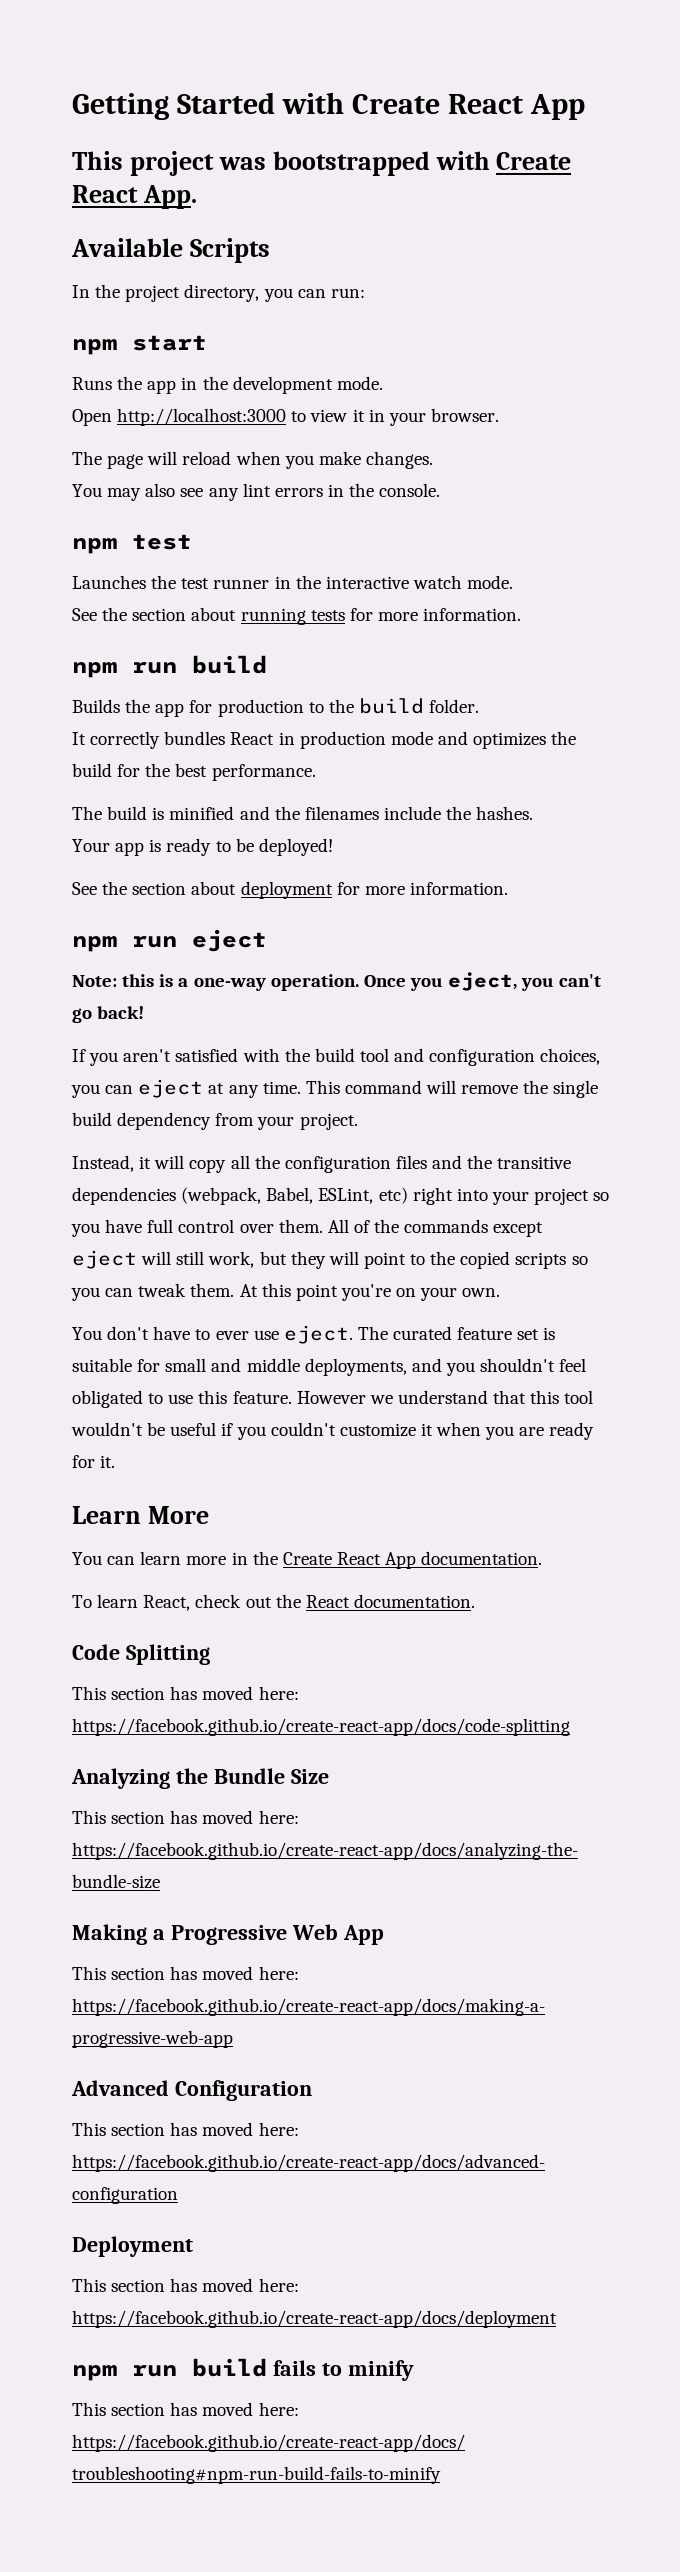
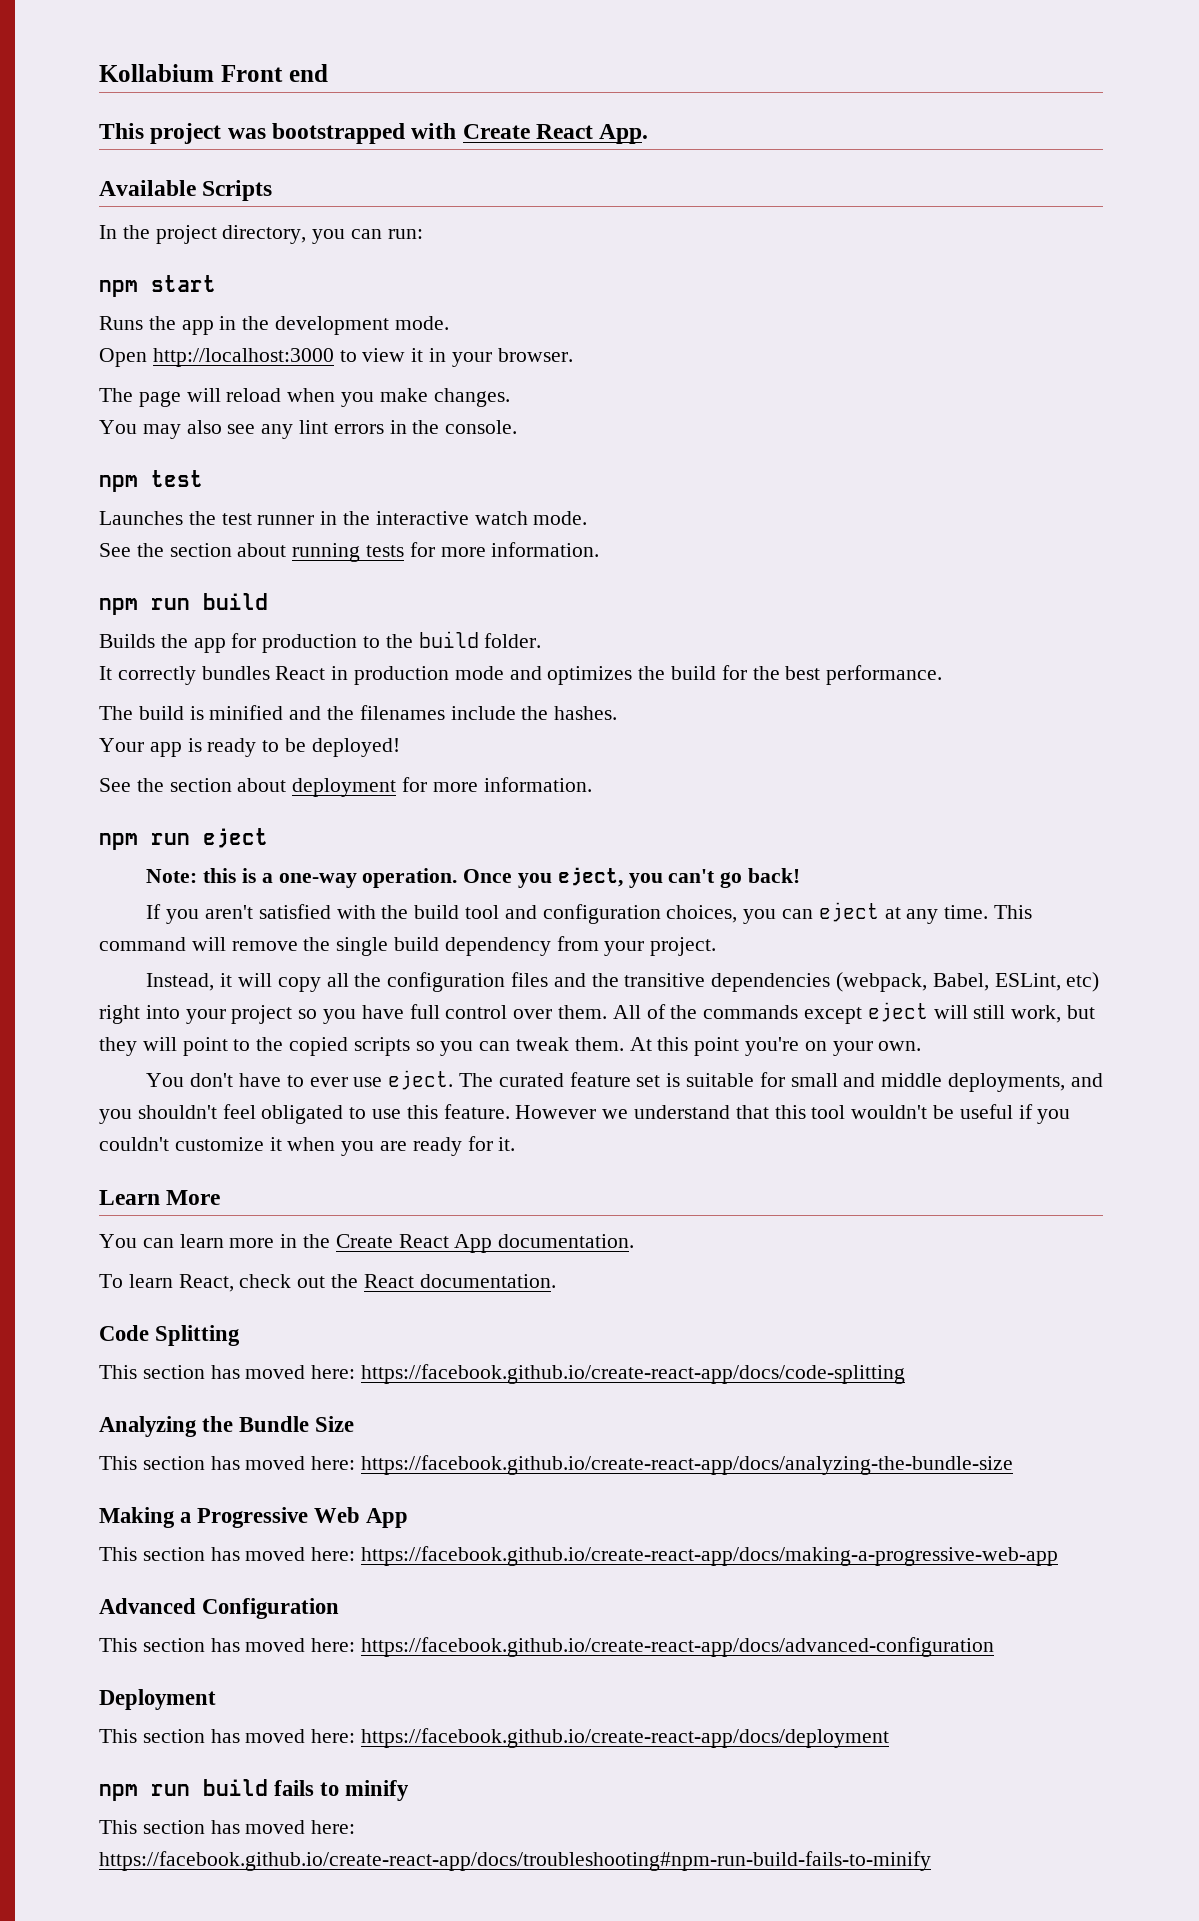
- Getting Started with Create React App
+ Kollabium Front end

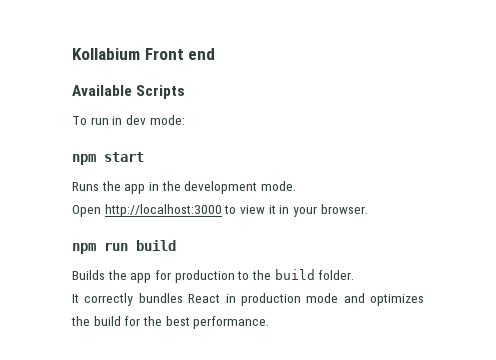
- This project was bootstrapped with Create React App.
  Available Scripts
- In the project directory, you can run:
+ To run in dev mode:
- The page will reload when you make changes.
- You may also see any lint errors in the console.
- npm test
- Launches the test runner in the interactive watch mode.
- See the section about running tests for more information.
- The build is minified and the filenames include the hashes.
- Your app is ready to be deployed!
- See the section about deployment for more information.
- npm run eject
- Note: this is a one-way operation. Once you eject, you can't go back!
- If you aren't satisfied with the build tool and configuration choices, you can eject at any time. This command will remove the single build dependency from your project.
- Instead, it will copy all the configuration files and the transitive dependencies (webpack, Babel, ESLint, etc) right into your project so you have full control over them. All of the commands except eject will still work, but they will point to the copied scripts so you can tweak them. At this point you're on your own.
- You don't have to ever use eject. The curated feature set is suitable for small and middle deployments, and you shouldn't feel obligated to use this feature. However we understand that this tool wouldn't be useful if you couldn't customize it when you are ready for it.
- Learn More
- You can learn more in the Create React App documentation.
- To learn React, check out the React documentation.
- Code Splitting
- This section has moved here: https://facebook.github.io/create-react-app/docs/code-splitting
- Analyzing the Bundle Size
- This section has moved here: https://facebook.github.io/create-react-app/docs/analyzing-the-bundle-size
- Making a Progressive Web App
- This section has moved here: https://facebook.github.io/create-react-app/docs/making-a-progressive-web-app
- Advanced Configuration
- This section has moved here: https://facebook.github.io/create-react-app/docs/advanced-configuration
- Deployment
- This section has moved here: https://facebook.github.io/create-react-app/docs/deployment
- npm run build fails to minify
- This section has moved here: https://facebook.github.io/create-react-app/docs/troubleshooting#npm-run-build-fails-to-minify

